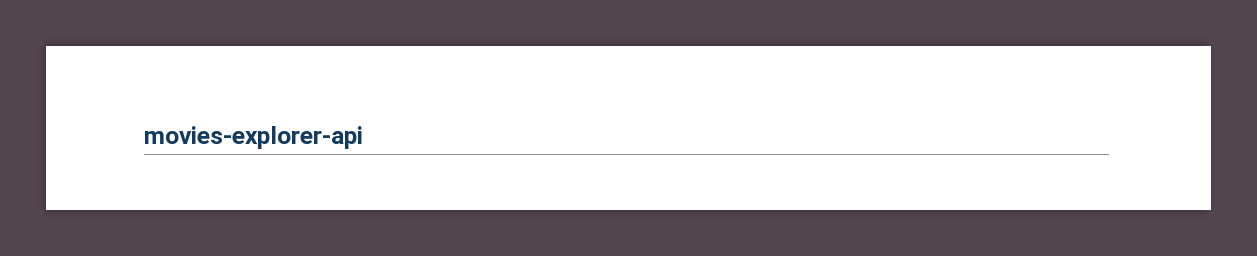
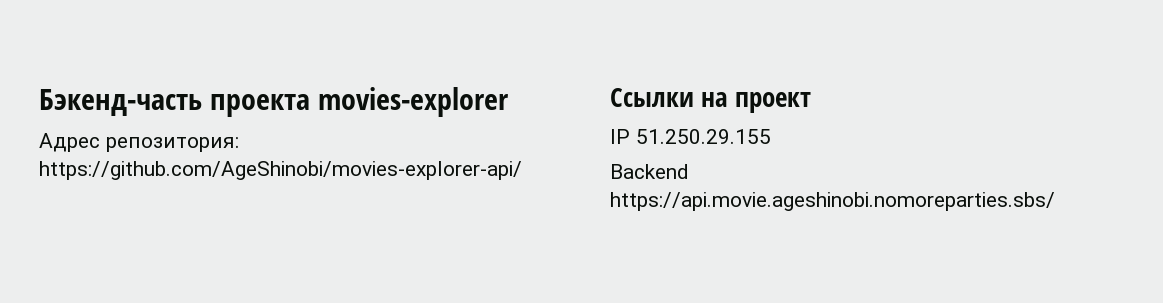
- movies-explorer-api
+ Бэкенд-часть проекта movies-explorer
+ Адрес репозитория: https://github.com/AgeShinobi/movies-explorer-api/
+ Ссылки на проект
+ IP 51.250.29.155
+ Backend https://api.movie.ageshinobi.nomoreparties.sbs/

